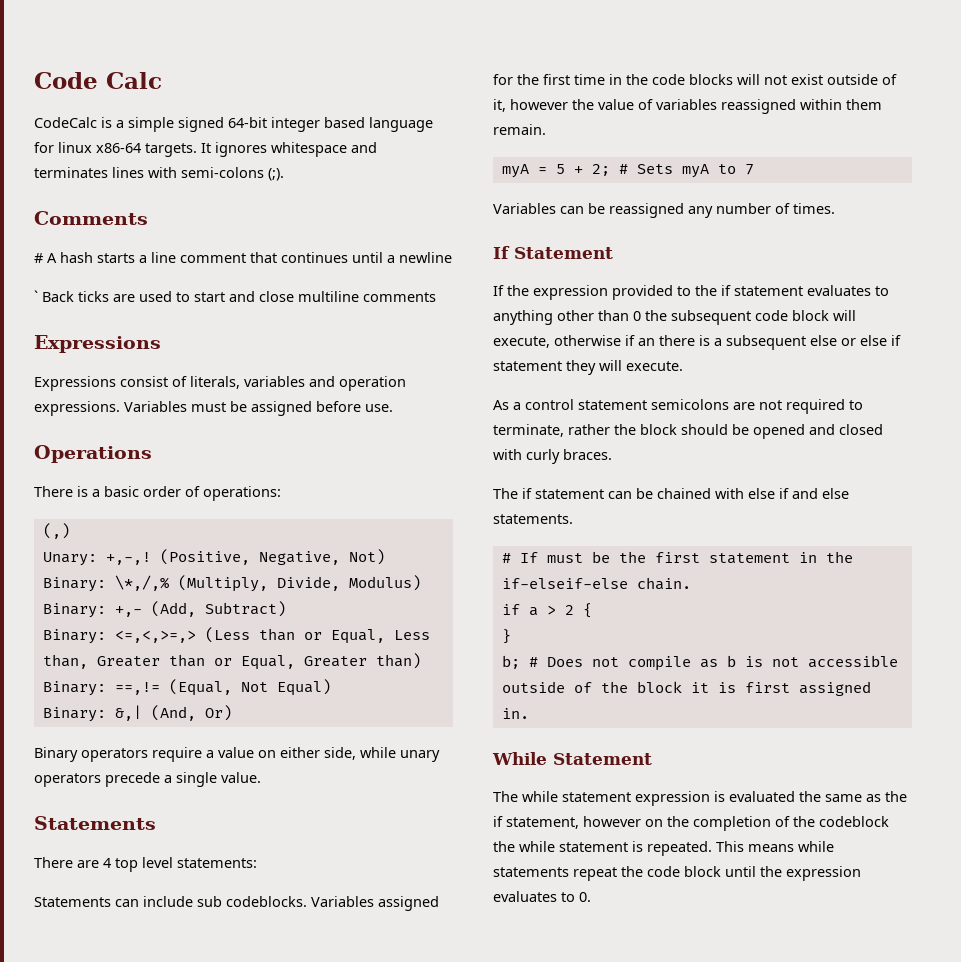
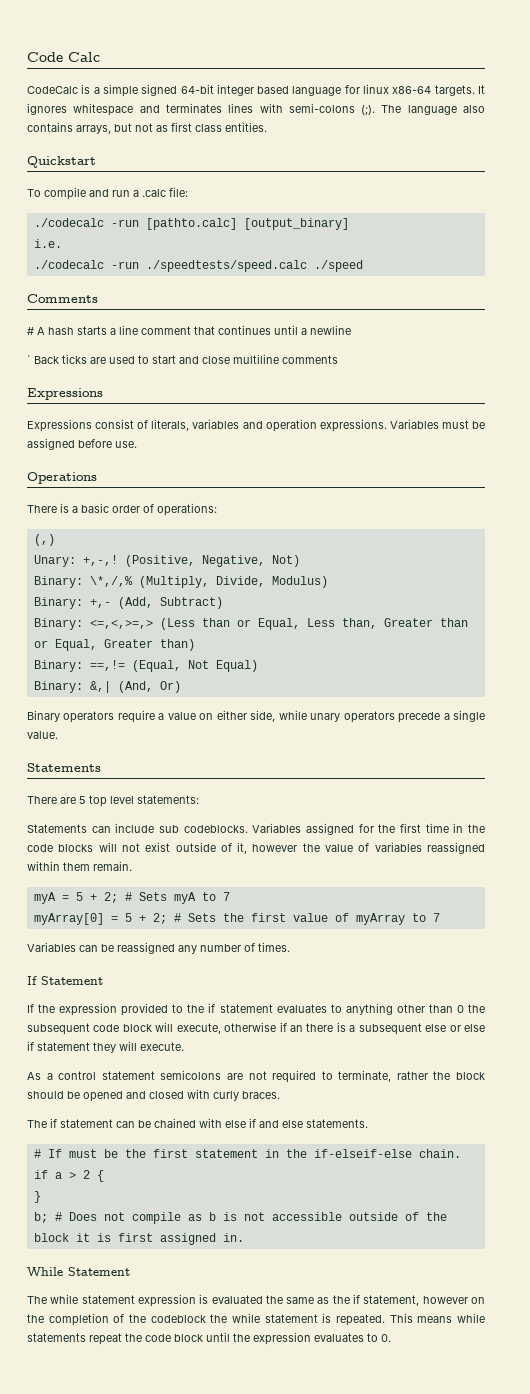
+ The language also contains arrays, but not as first class entities.
+ Quickstart
+ To compile and run a .calc file:
+ ./codecalc -run [pathto.calc] [output_binary]
+ i.e.
+ ./codecalc -run ./speedtests/speed.calc ./speed
- There are 4 top level statements:
+ There are 5 top level statements:
+ myArray[0] = 5 + 2; # Sets the first value of myArray to 7

